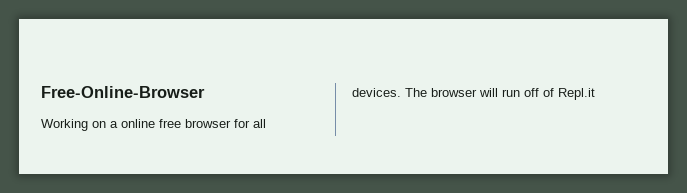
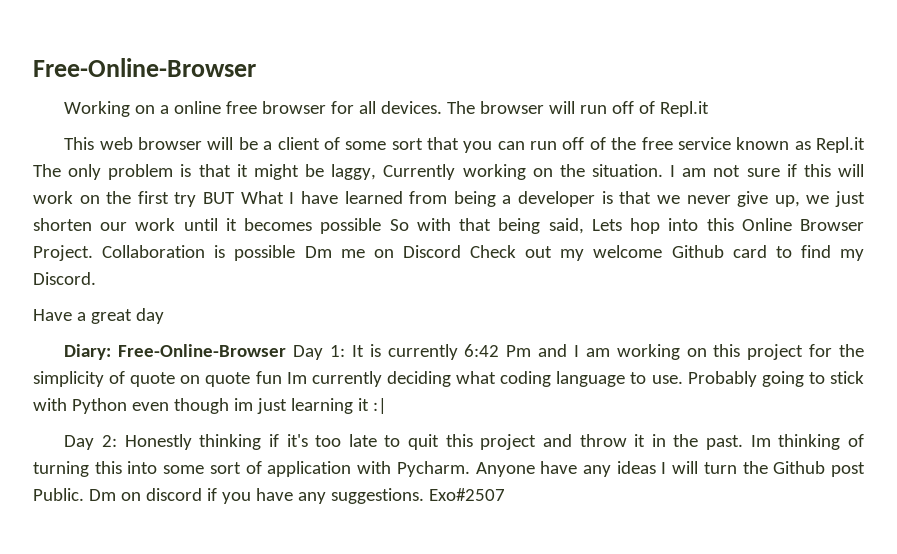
+ This web browser will be a client of some sort that you can run off of the free service known as Repl.it The only problem is that it might be laggy, Currently working on the situation. I am not sure if this will work on the first try BUT What I have learned from being a developer is that we never give up, we just shorten our work until it becomes possible So with that being said, Lets hop into this Online Browser Project. Collaboration is possible Dm me on Discord Check out my welcome Github card to find my Discord.
+ Have a great day
+ Diary: Free-Online-Browser Day 1: It is currently 6:42 Pm and I am working on this project for the simplicity of quote on quote fun Im currently deciding what coding language to use. Probably going to stick with Python even though im just learning it :|
+ Day 2: Honestly thinking if it's too late to quit this project and throw it in the past. Im thinking of turning this into some sort of application with Pycharm. Anyone have any ideas I will turn the Github post Public. Dm on discord if you have any suggestions. Exo#2507

